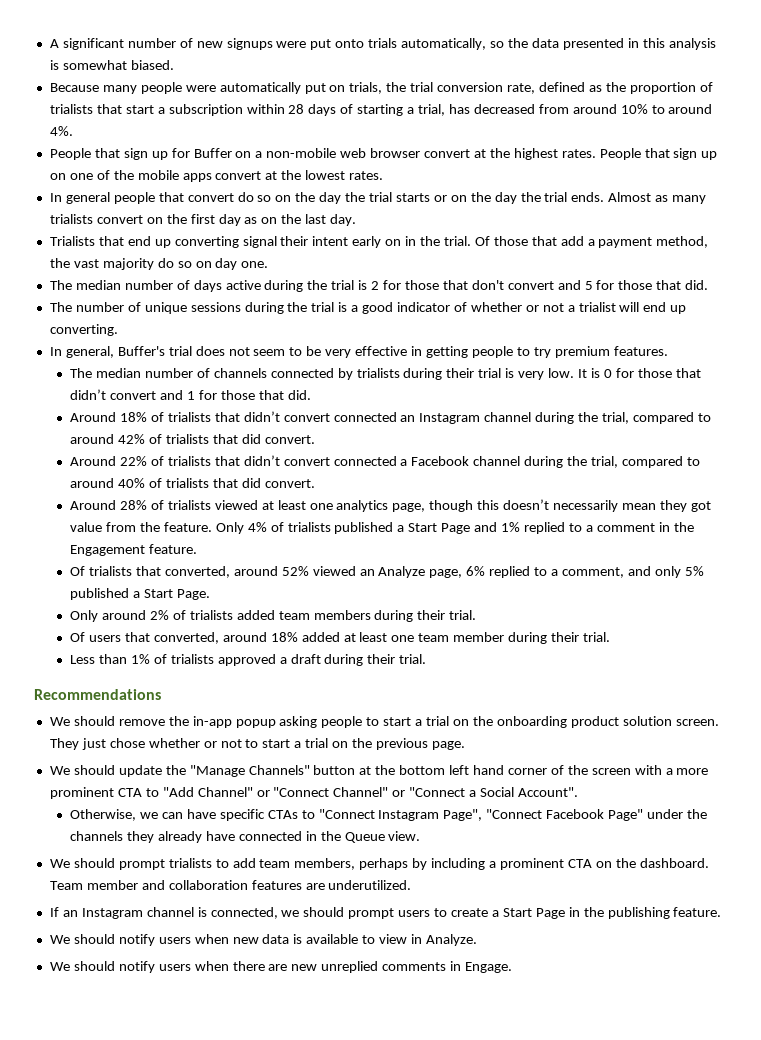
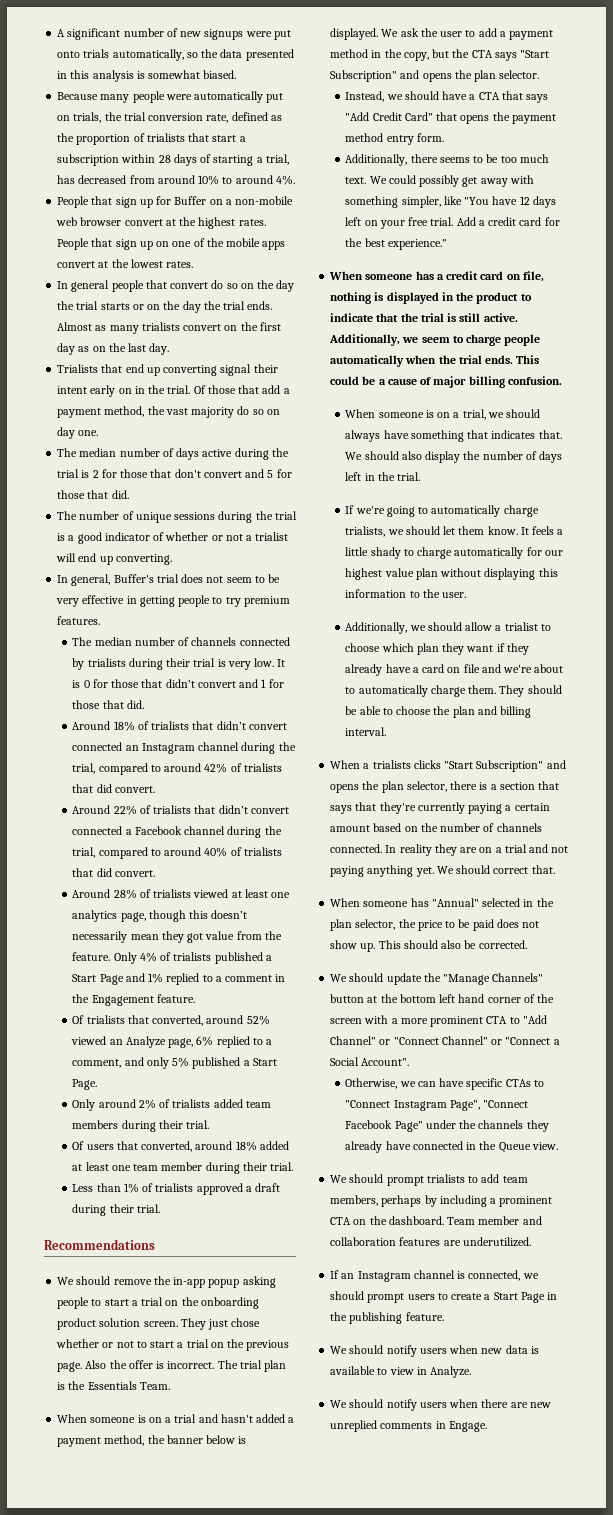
+ Also the offer is incorrect. The trial plan is the Essentials Team.
+ When someone is on a trial and hasn't added a payment method, the banner below is displayed. We ask the user to add a payment method in the copy, but the CTA says "Start Subscription" and opens the plan selector.
+ Instead, we should have a CTA that says "Add Credit Card" that opens the payment method entry form.
+ Additionally, there seems to be too much text. We could possibly get away with something simpler, like "You have 12 days left on your free trial. Add a credit card for the best experience."
+ When someone has a credit card on file, nothing is displayed in the product to indicate that the trial is still active. Additionally, we seem to charge people automatically when the trial ends. This could be a cause of major billing confusion.
+ When someone is on a trial, we should always have something that indicates that. We should also display the number of days left in the trial.
+ If we're going to automatically charge trialists, we should let them know. It feels a little shady to charge automatically for our highest value plan without displaying this information to the user.
+ Additionally, we should allow a trialist to choose which plan they want if they already have a card on file and we're about to automatically charge them. They should be able to choose the plan and billing interval.
+ When a trialists clicks "Start Subscription" and opens the plan selector, there is a section that says that they're currently paying a certain amount based on the number of channels connected. In reality they are on a trial and not paying anything yet. We should correct that.
+ When someone has "Annual" selected in the plan selector, the price to be paid does not show up. This should also be corrected.

